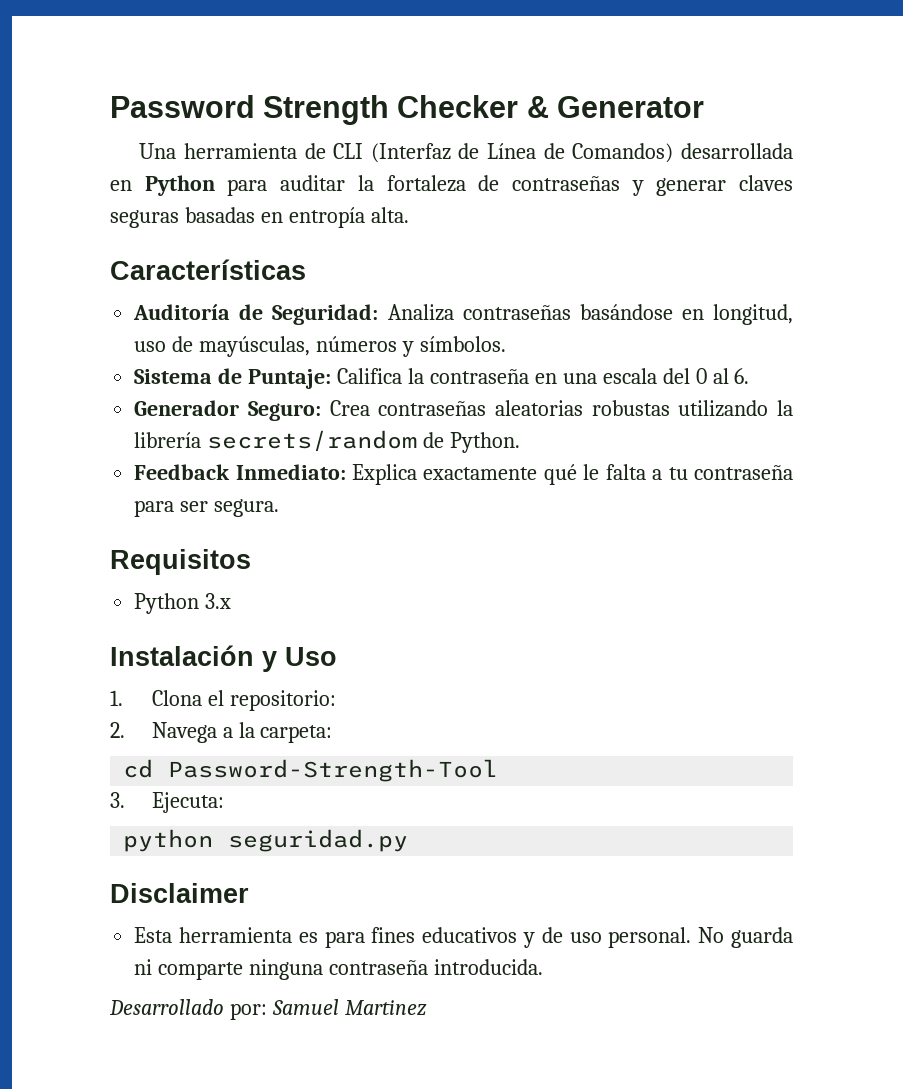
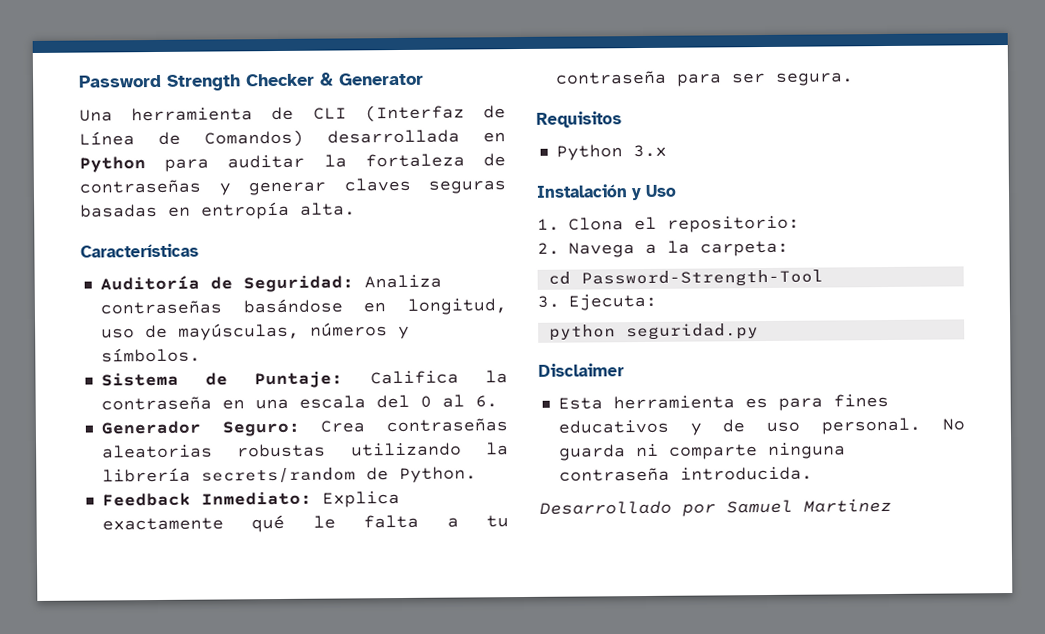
- Desarrollado por: Samuel Martinez
+ Desarrollado por Samuel Martinez

